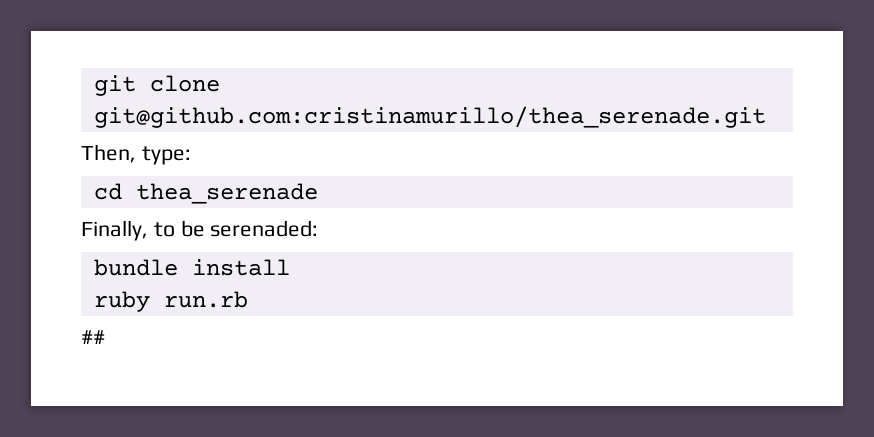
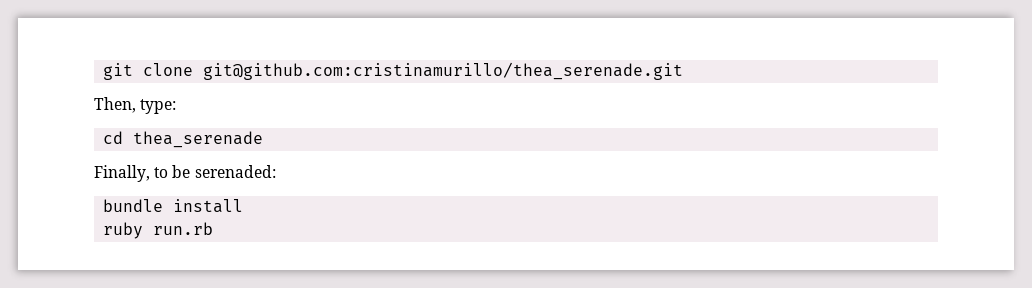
- ##

